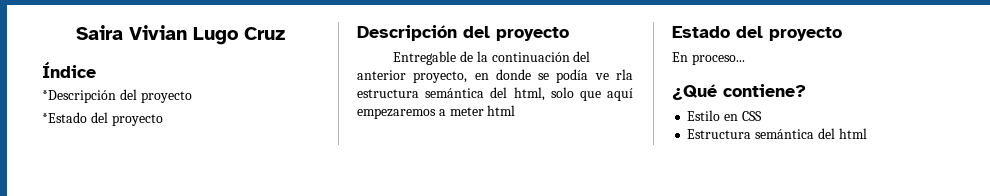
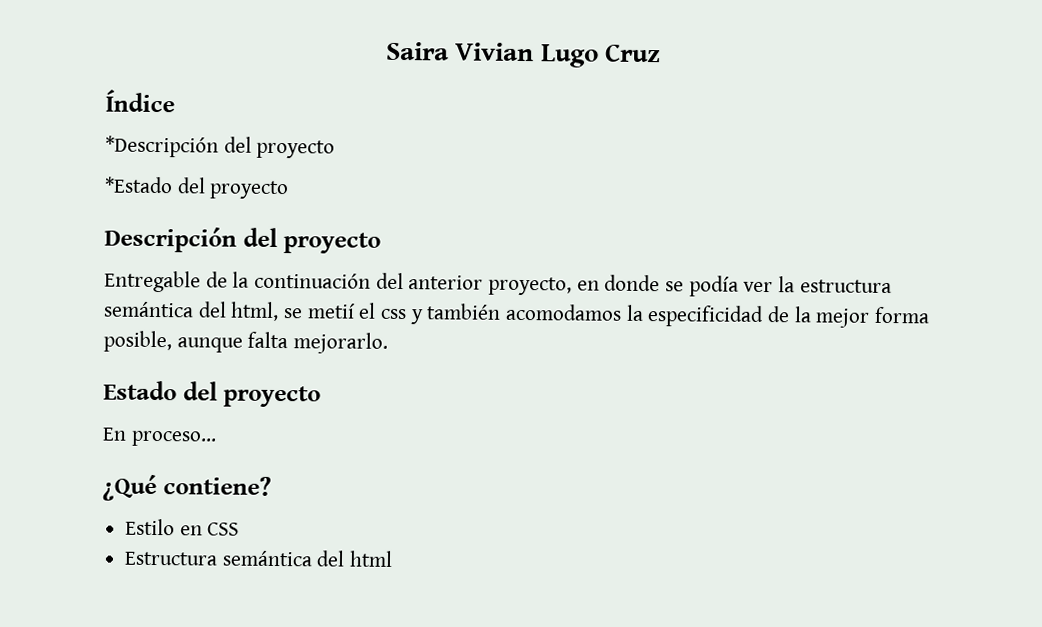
- Entregable de la continuación del anterior proyecto, en donde se podía ve rla estructura semántica del html, solo que aquí empezaremos a meter html
+ Entregable de la continuación del anterior proyecto, en donde se podía ver la estructura semántica del html, se metií el css y también acomodamos la especificidad de la mejor forma posible, aunque falta mejorarlo.

